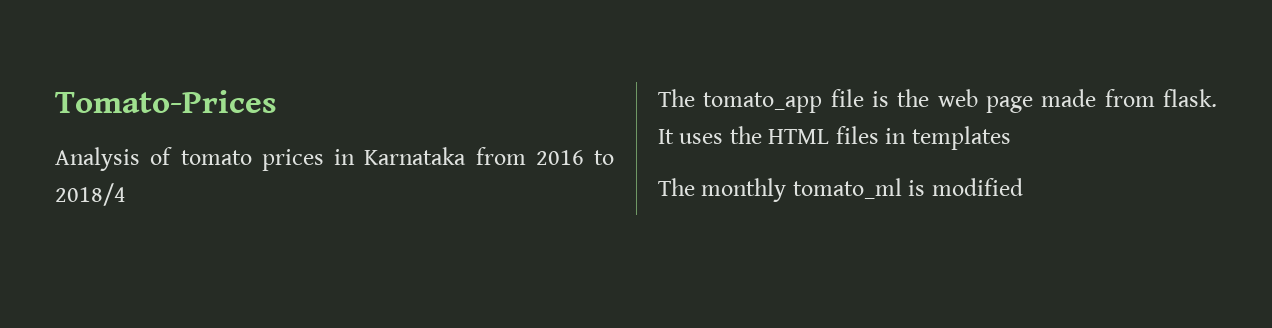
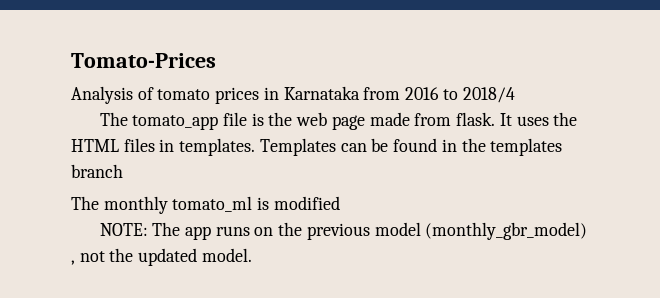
- It uses the HTML files in templates
+ It uses the HTML files in templates. Templates can be found in the templates branch
+ NOTE: The app runs on the previous model (monthly_gbr_model) , not the updated model.

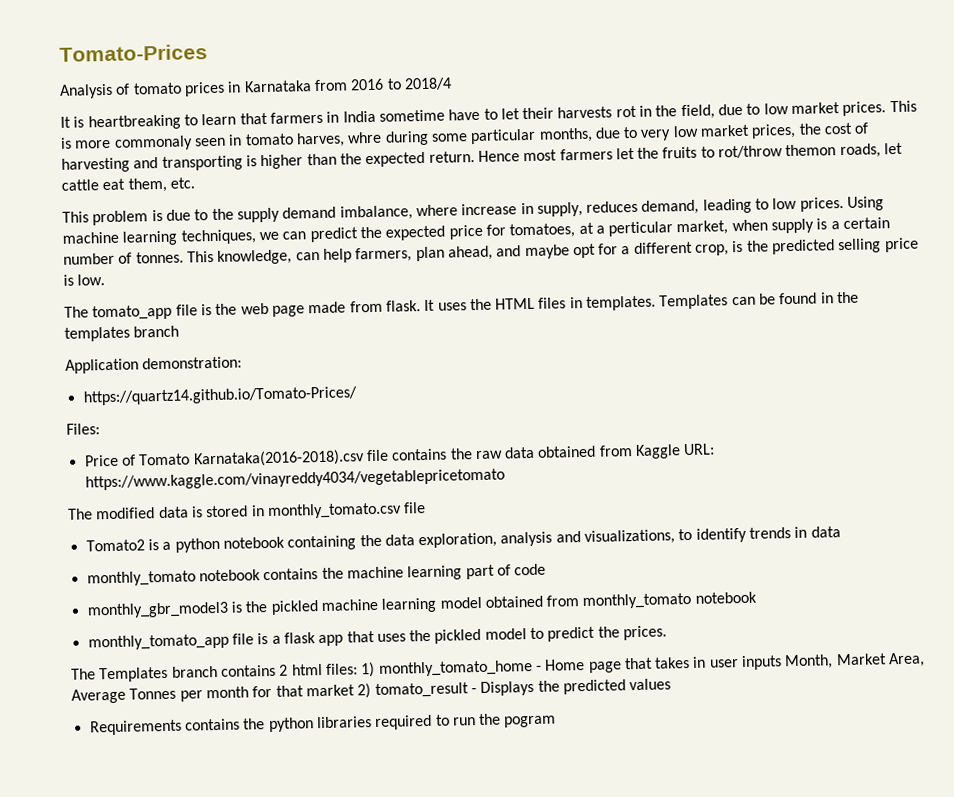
+ It is heartbreaking to learn that farmers in India sometime have to let their harvests rot in the field, due to low market prices. This is more commonaly seen in tomato harves, whre during some particular months, due to very low market prices, the cost of harvesting and transporting is higher than the expected return. Hence most farmers let the fruits to rot/throw themon roads, let cattle eat them, etc.
+ This problem is due to the supply demand imbalance, where increase in supply, reduces demand, leading to low prices. Using machine learning techniques, we can predict the expected price for tomatoes, at a perticular market, when supply is a certain number of tonnes. This knowledge, can help farmers, plan ahead, and maybe opt for a different crop, is the predicted selling price is low.
- The monthly tomato_ml is modified
- NOTE: The app runs on the previous model (monthly_gbr_model) , not the updated model.
+ Application demonstration:
+ https://quartz14.github.io/Tomato-Prices/
+ Files:
+ Price of Tomato Karnataka(2016-2018).csv file contains the raw data obtained from Kaggle URL: https://www.kaggle.com/vinayreddy4034/vegetablepricetomato
+ The modified data is stored in monthly_tomato.csv file
+ Tomato2 is a python notebook containing the data exploration, analysis and visualizations, to identify trends in data
+ monthly_tomato notebook contains the machine learning part of code
+ monthly_gbr_model3 is the pickled machine learning model obtained from monthly_tomato notebook
+ monthly_tomato_app file is a flask app that uses the pickled model to predict the prices.
+ The Templates branch contains 2 html files: 1) monthly_tomato_home - Home page that takes in user inputs Month, Market Area, Average Tonnes per month for that market 2) tomato_result - Displays the predicted values
+ Requirements contains the python libraries required to run the pogram

